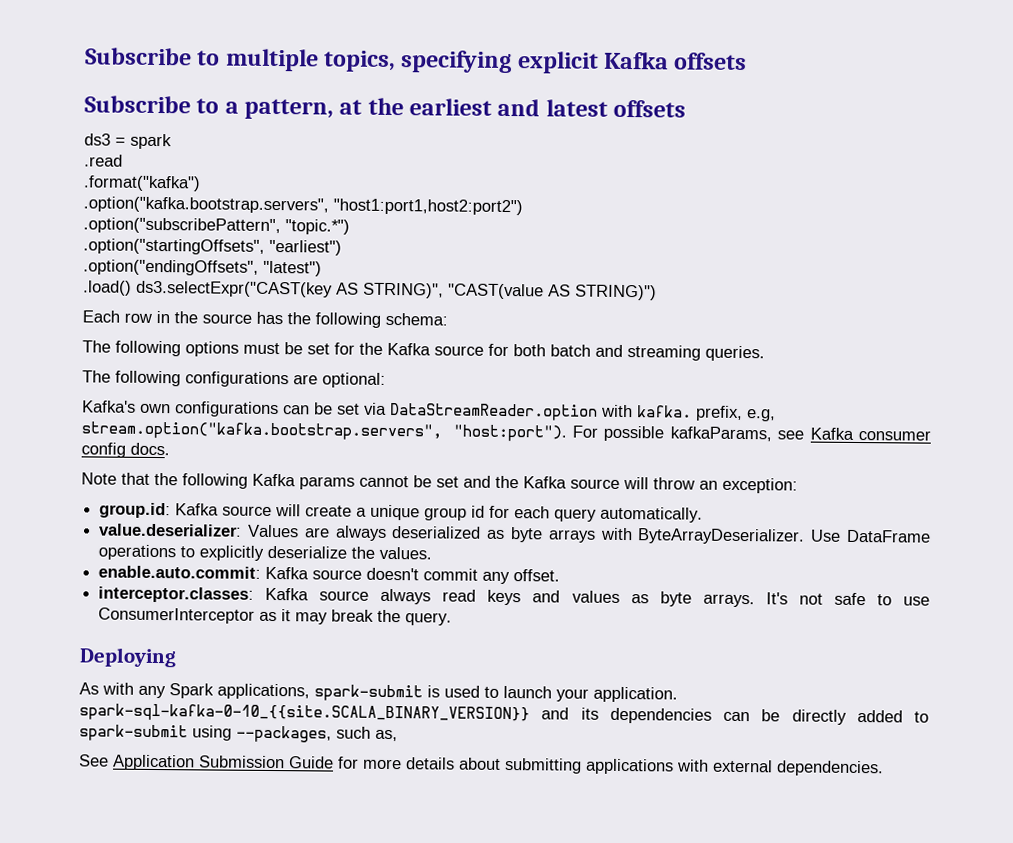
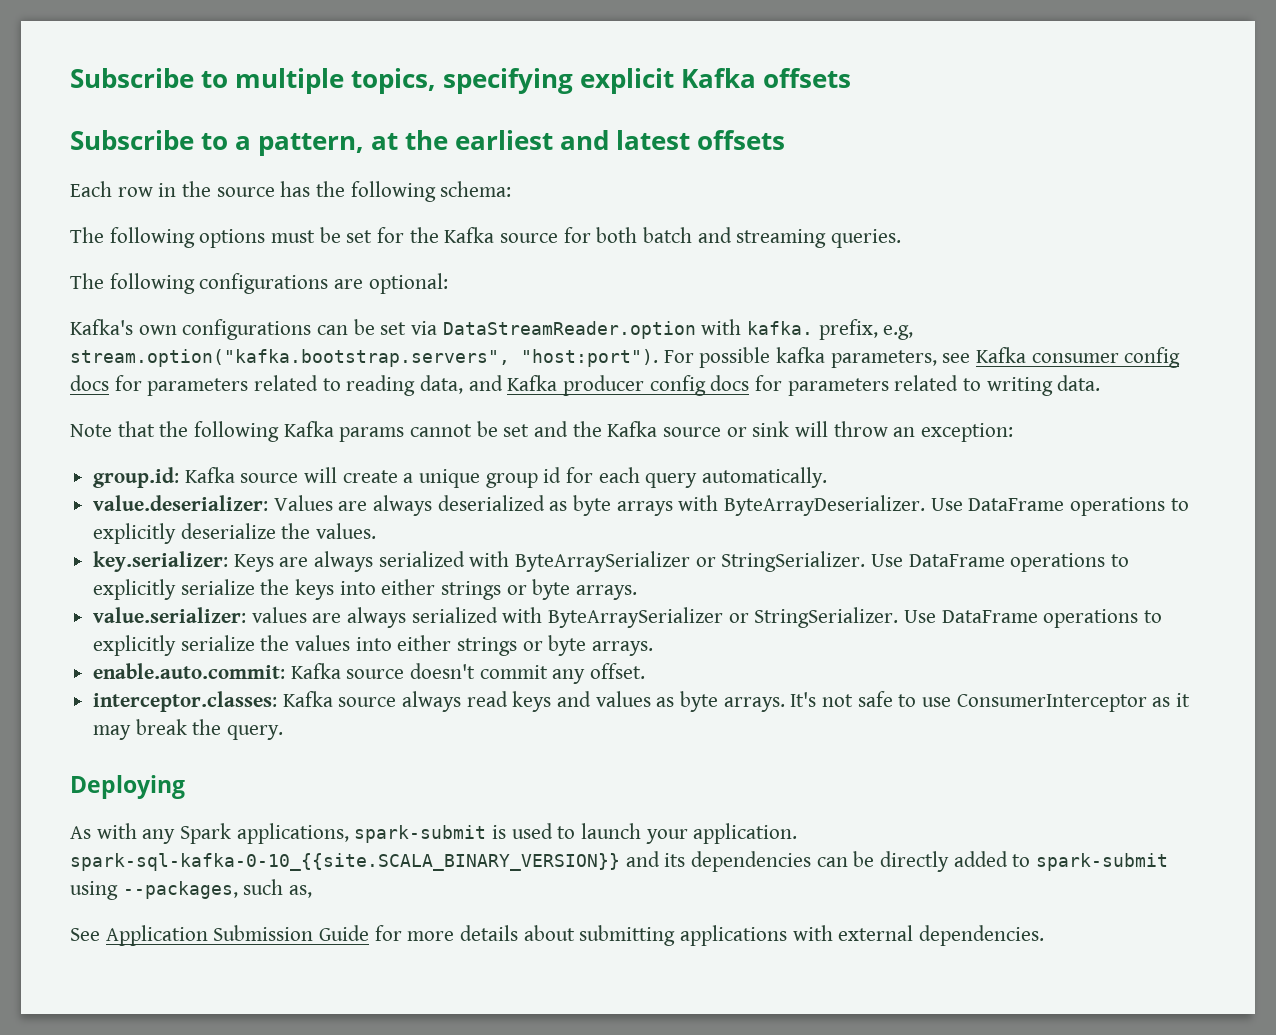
- ds3 = spark
- .read
- .format("kafka")
- .option("kafka.bootstrap.servers", "host1:port1,host2:port2")
- .option("subscribePattern", "topic.*")
- .option("startingOffsets", "earliest")
- .option("endingOffsets", "latest")
- .load() ds3.selectExpr("CAST(key AS STRING)", "CAST(value AS STRING)")
- For possible kafkaParams, see Kafka consumer config docs.
+ For possible kafka parameters, see Kafka consumer config docs for parameters related to reading data, and Kafka producer config docs for parameters related to writing data.
- Note that the following Kafka params cannot be set and the Kafka source will throw an exception:
+ Note that the following Kafka params cannot be set and the Kafka source or sink will throw an exception:
+ key.serializer: Keys are always serialized with ByteArraySerializer or StringSerializer. Use DataFrame operations to explicitly serialize the keys into either strings or byte arrays.
+ value.serializer: values are always serialized with ByteArraySerializer or StringSerializer. Use DataFrame operations to explicitly serialize the values into either strings or byte arrays.

